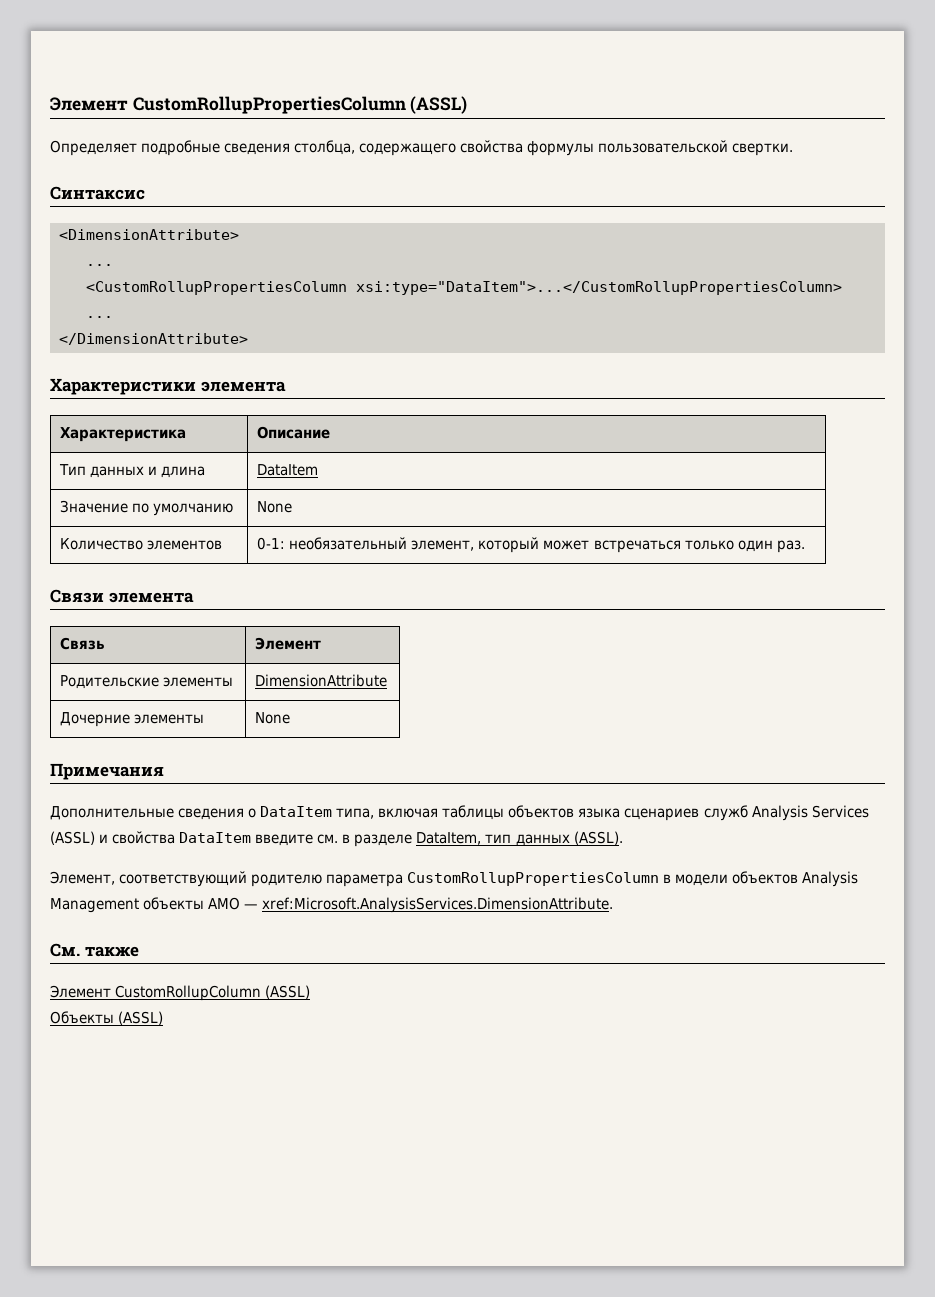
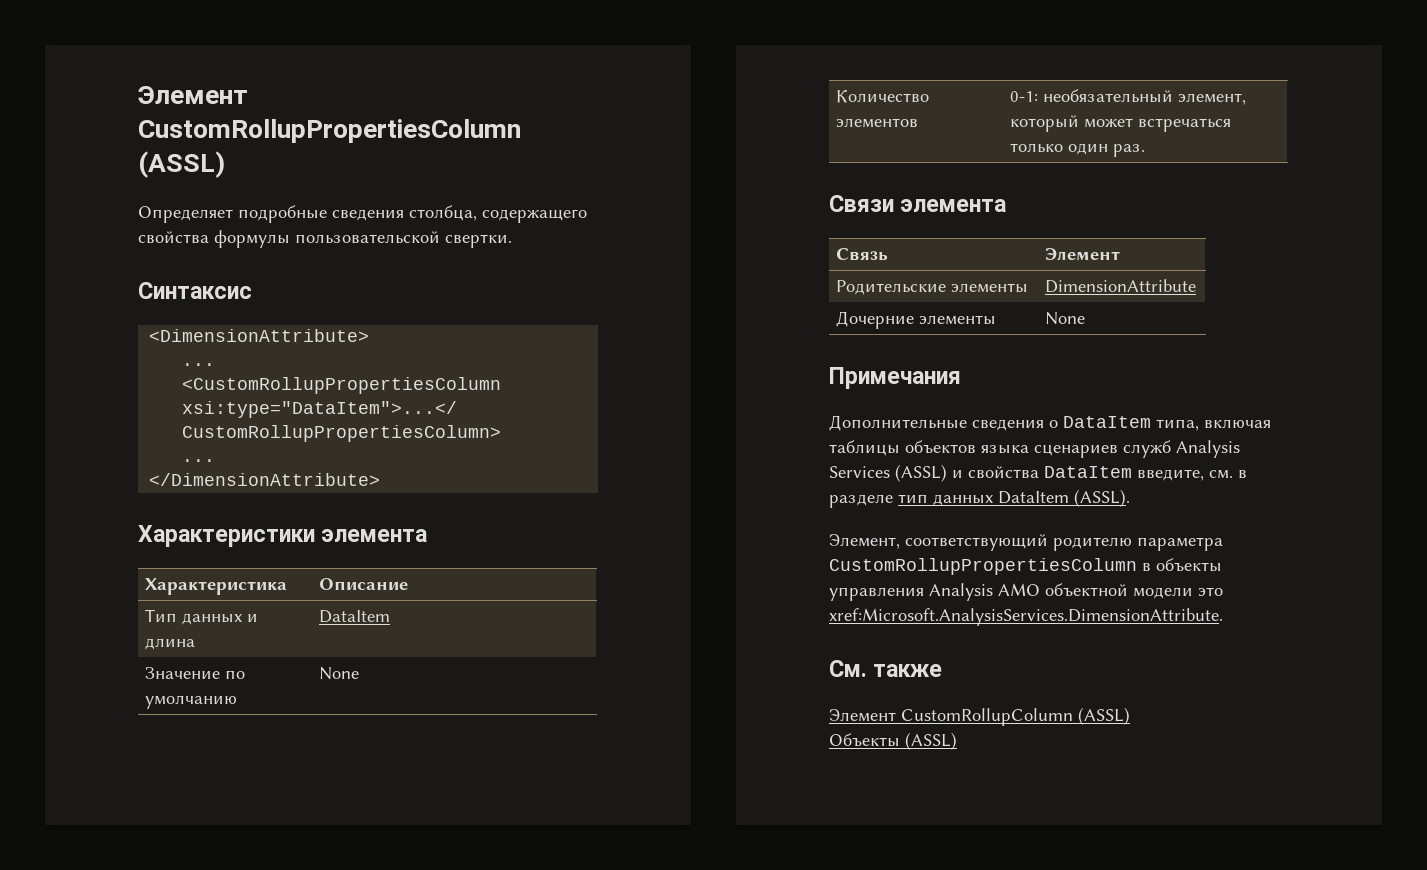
- Дополнительные сведения о DataItem типа, включая таблицы объектов языка сценариев служб Analysis Services (ASSL) и свойства DataItem введите см. в разделе DataItem, тип данных (ASSL).
+ Дополнительные сведения о DataItem типа, включая таблицы объектов языка сценариев служб Analysis Services (ASSL) и свойства DataItem введите, см. в разделе тип данных DataItem (ASSL).
- Элемент, соответствующий родителю параметра CustomRollupPropertiesColumn в модели объектов Analysis Management объекты AMO — xref:Microsoft.AnalysisServices.DimensionAttribute.
+ Элемент, соответствующий родителю параметра CustomRollupPropertiesColumn в объекты управления Analysis AMO объектной модели это xref:Microsoft.AnalysisServices.DimensionAttribute.

